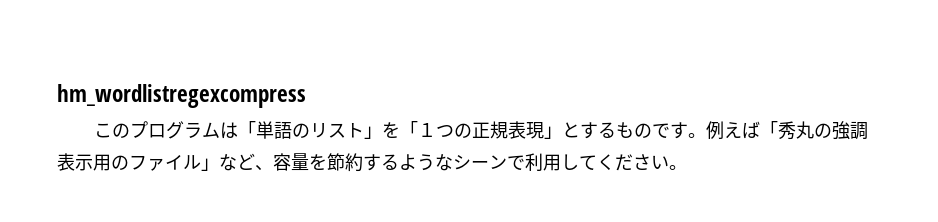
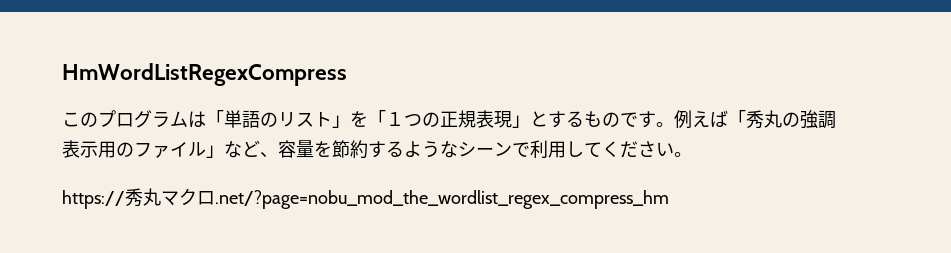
- hm_wordlistregexcompress
+ HmWordListRegexCompress
+ https://秀丸マクロ.net/?page=nobu_mod_the_wordlist_regex_compress_hm

